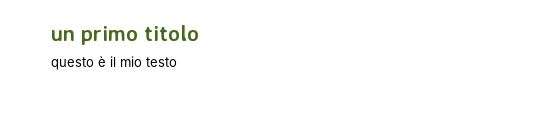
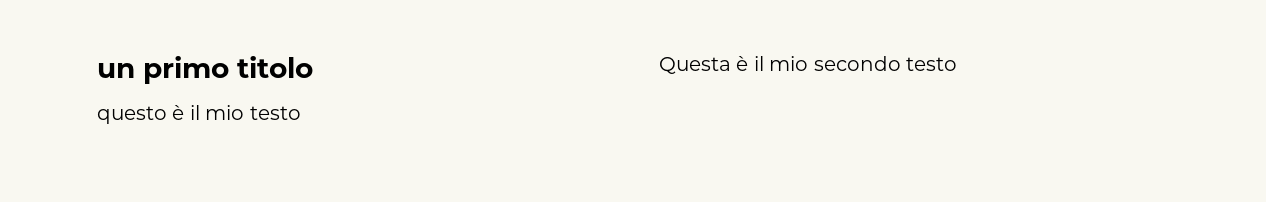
+ Questa è il mio secondo testo

